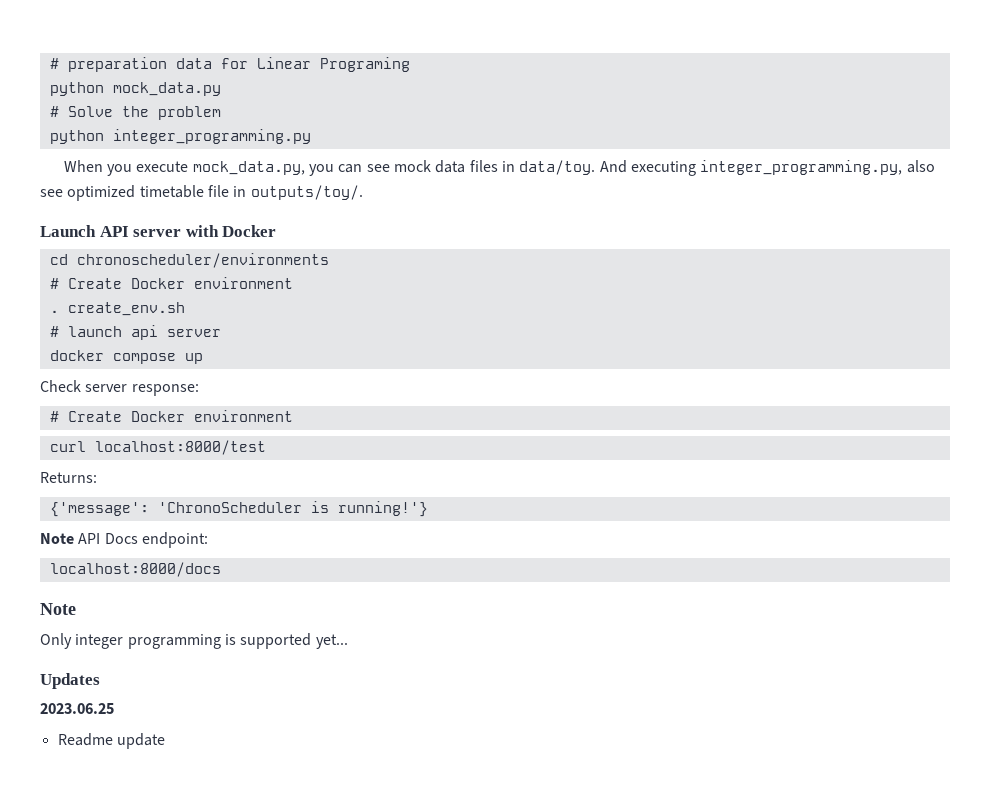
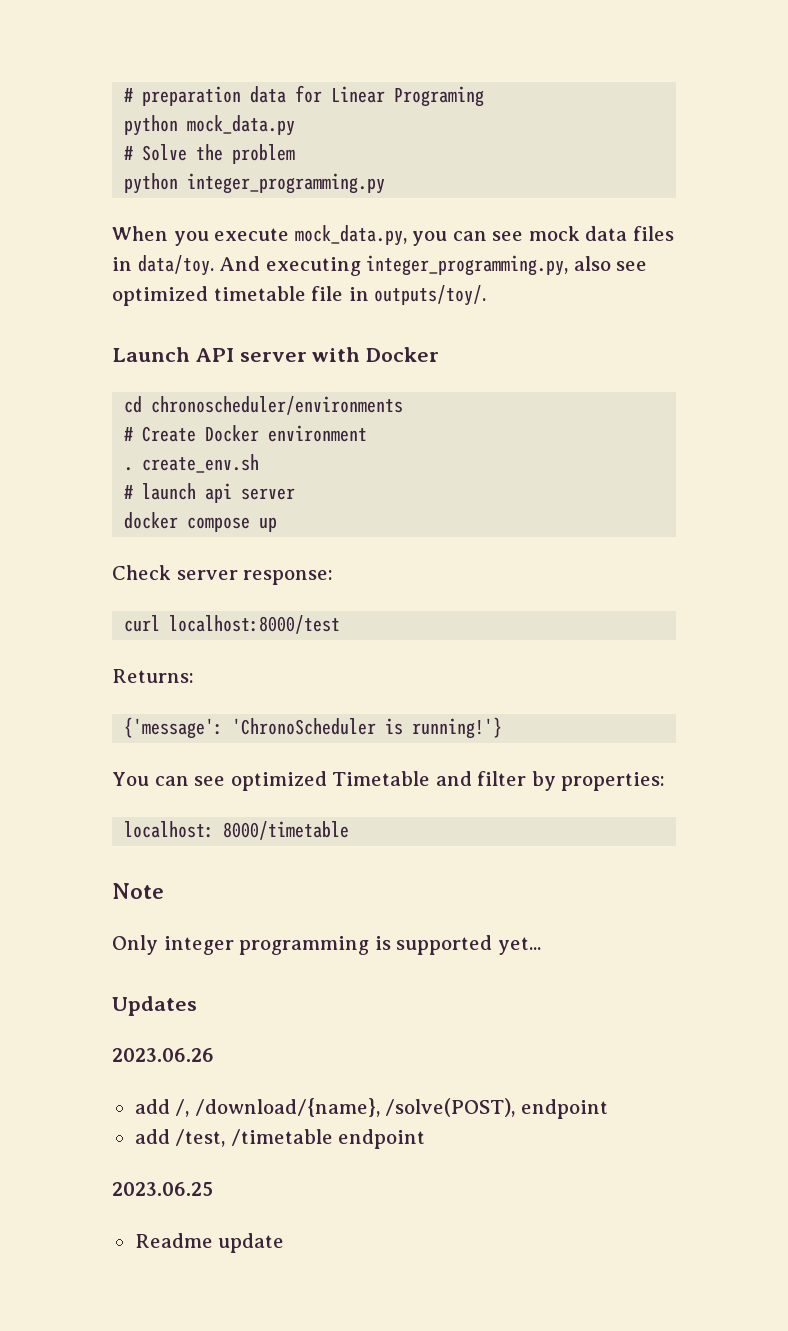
  Check server response:
- # Create Docker environment
- Note API Docs endpoint:
- localhost:8000/docs
+ You can see optimized Timetable and filter by properties:
+ localhost: 8000/timetable
+ 2023.06.26
+ add /, /download/{name}, /solve(POST), endpoint
+ add /test, /timetable endpoint

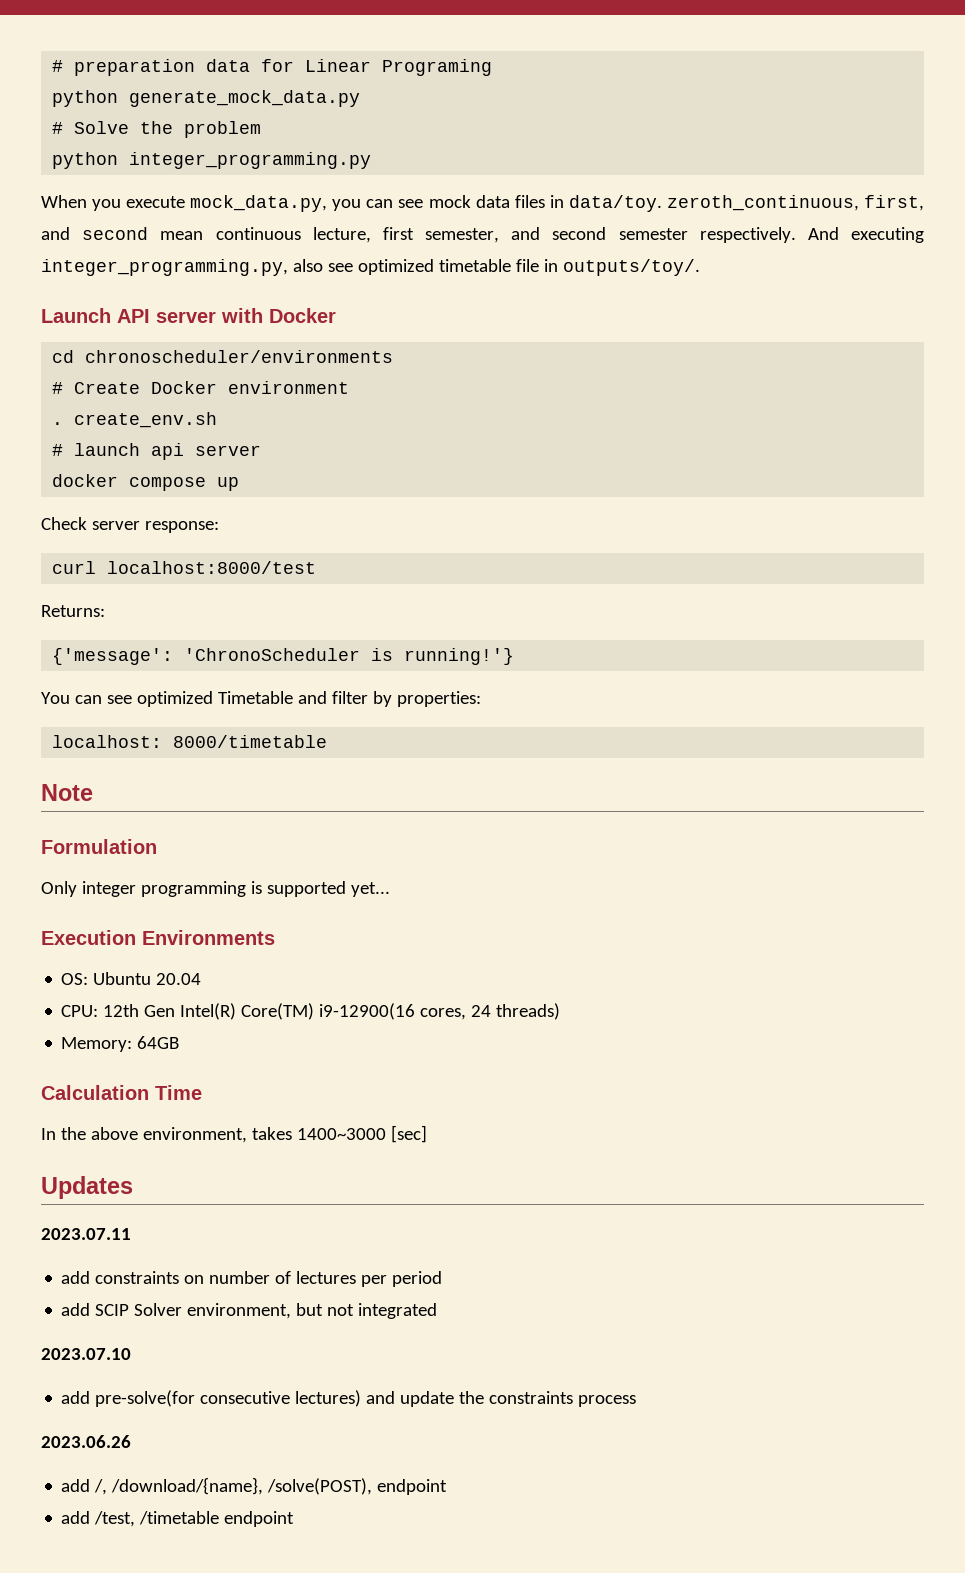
- python mock_data.py
+ python generate_mock_data.py
- When you execute mock_data.py, you can see mock data files in data/toy.
+ When you execute mock_data.py, you can see mock data files in data/toy. zeroth_continuous, first, and second mean continuous lecture, first semester, and second semester respectively.
+ Formulation
+ Execution Environments
+ OS: Ubuntu 20.04
+ CPU: 12th Gen Intel(R) Core(TM) i9-12900(16 cores, 24 threads)
+ Memory: 64GB
+ Calculation Time
+ In the above environment, takes 1400~3000 [sec]
  Updates
+ 2023.07.11
+ add constraints on number of lectures per period
+ add SCIP Solver environment, but not integrated
+ 2023.07.10
+ add pre-solve(for consecutive lectures) and update the constraints process
- 2023.06.25
- Readme update

